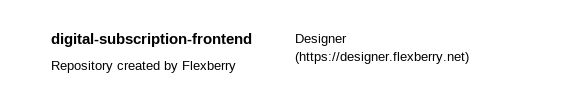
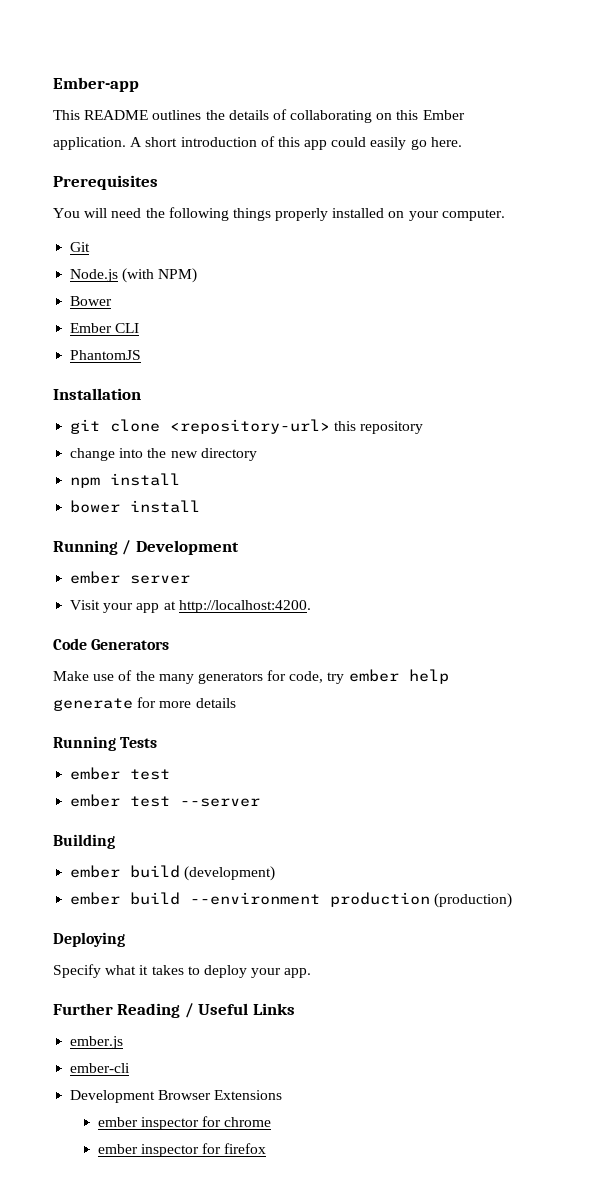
- digital-subscription-frontend
- Repository created by Flexberry Designer (https://designer.flexberry.net)
+ Ember-app
+ This README outlines the details of collaborating on this Ember application. A short introduction of this app could easily go here.
+ Prerequisites
+ You will need the following things properly installed on your computer.
+ Git
+ Node.js (with NPM)
+ Bower
+ Ember CLI
+ PhantomJS
+ Installation
+ git clone <repository-url> this repository
+ change into the new directory
+ npm install
+ bower install
+ Running / Development
+ ember server
+ Visit your app at http://localhost:4200.
+ Code Generators
+ Make use of the many generators for code, try ember help generate for more details
+ Running Tests
+ ember test
+ ember test --server
+ Building
+ ember build (development)
+ ember build --environment production (production)
+ Deploying
+ Specify what it takes to deploy your app.
+ Further Reading / Useful Links
+ ember.js
+ ember-cli
+ Development Browser Extensions
+ ember inspector for chrome
+ ember inspector for firefox

